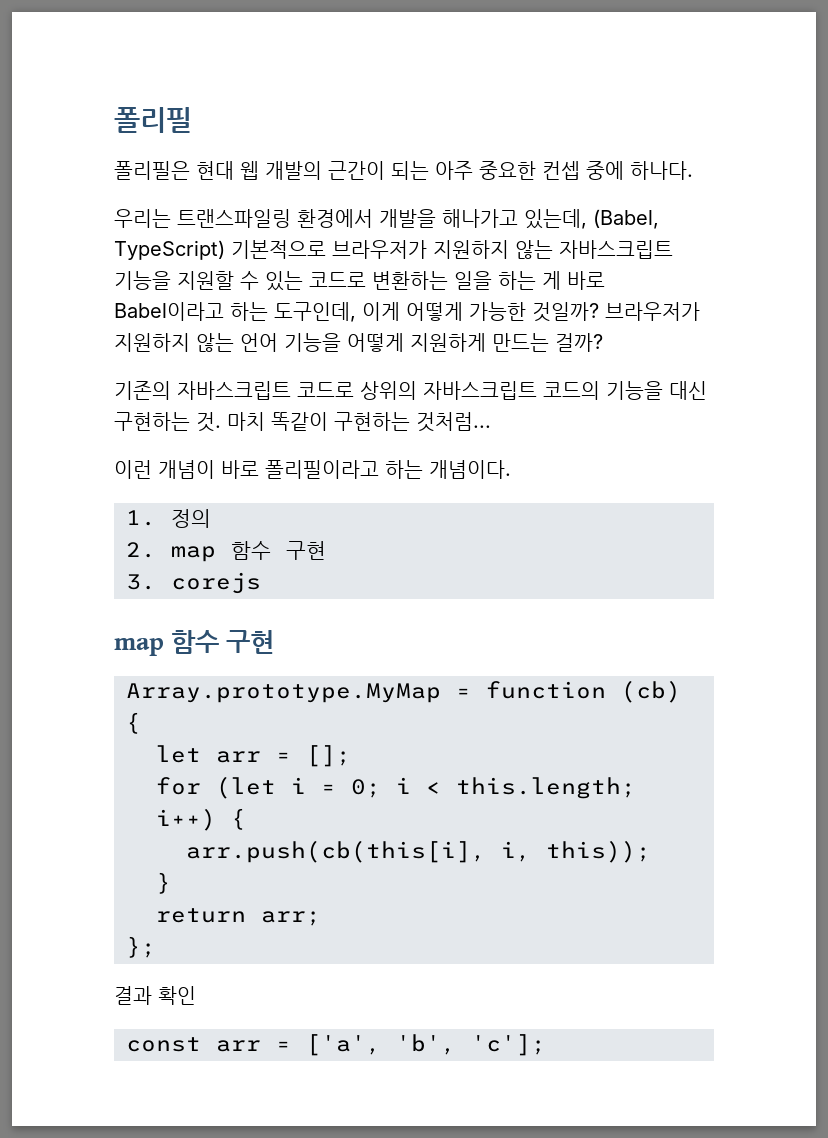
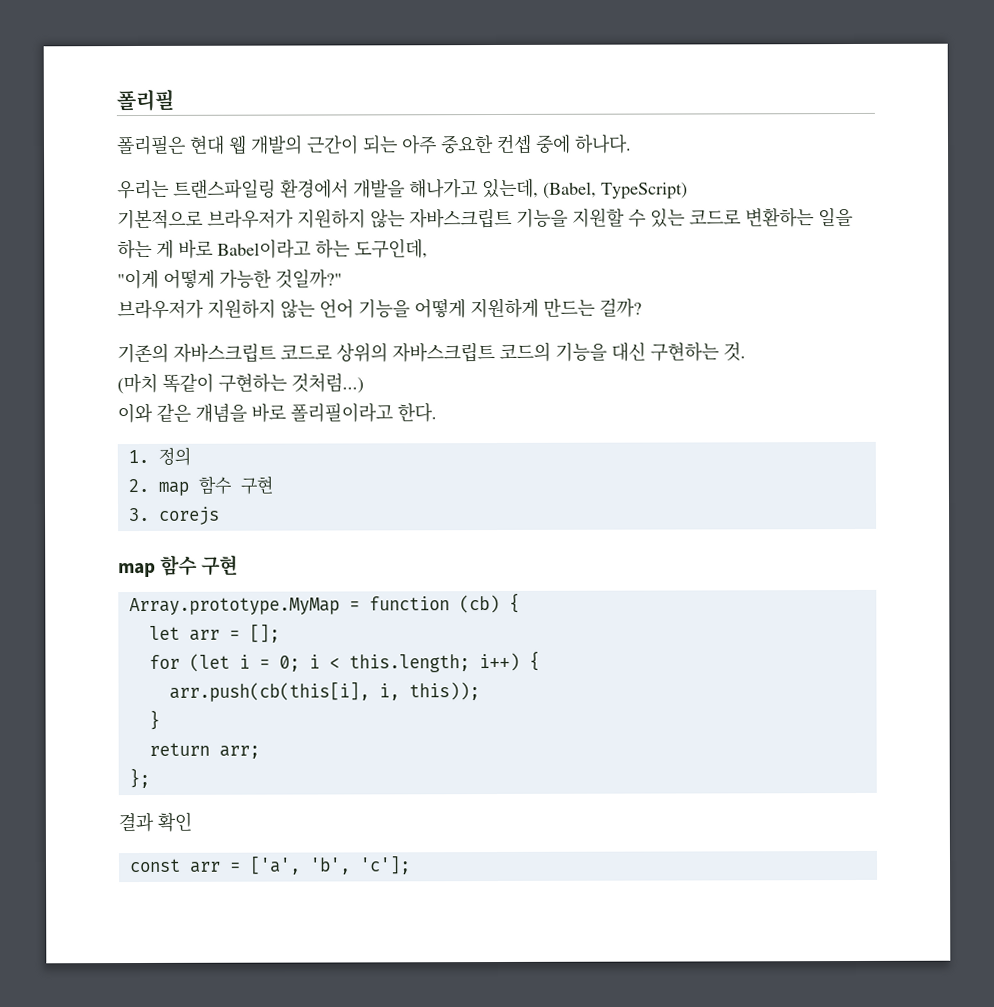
- 우리는 트랜스파일링 환경에서 개발을 해나가고 있는데, (Babel, TypeScript) 기본적으로 브라우저가 지원하지 않는 자바스크립트 기능을 지원할 수 있는 코드로 변환하는 일을 하는 게 바로 Babel이라고 하는 도구인데, 이게 어떻게 가능한 것일까? 브라우저가 지원하지 않는 언어 기능을 어떻게 지원하게 만드는 걸까?
+ 우리는 트랜스파일링 환경에서 개발을 해나가고 있는데, (Babel, TypeScript)
+ 기본적으로 브라우저가 지원하지 않는 자바스크립트 기능을 지원할 수 있는 코드로 변환하는 일을 하는 게 바로 Babel이라고 하는 도구인데,
+ "이게 어떻게 가능한 것일까?"
+ 브라우저가 지원하지 않는 언어 기능을 어떻게 지원하게 만드는 걸까?
- 기존의 자바스크립트 코드로 상위의 자바스크립트 코드의 기능을 대신 구현하는 것. 마치 똑같이 구현하는 것처럼...
- 이런 개념이 바로 폴리필이라고 하는 개념이다.
+ 기존의 자바스크립트 코드로 상위의 자바스크립트 코드의 기능을 대신 구현하는 것.
+ (마치 똑같이 구현하는 것처럼...)
+ 이와 같은 개념을 바로 폴리필이라고 한다.

